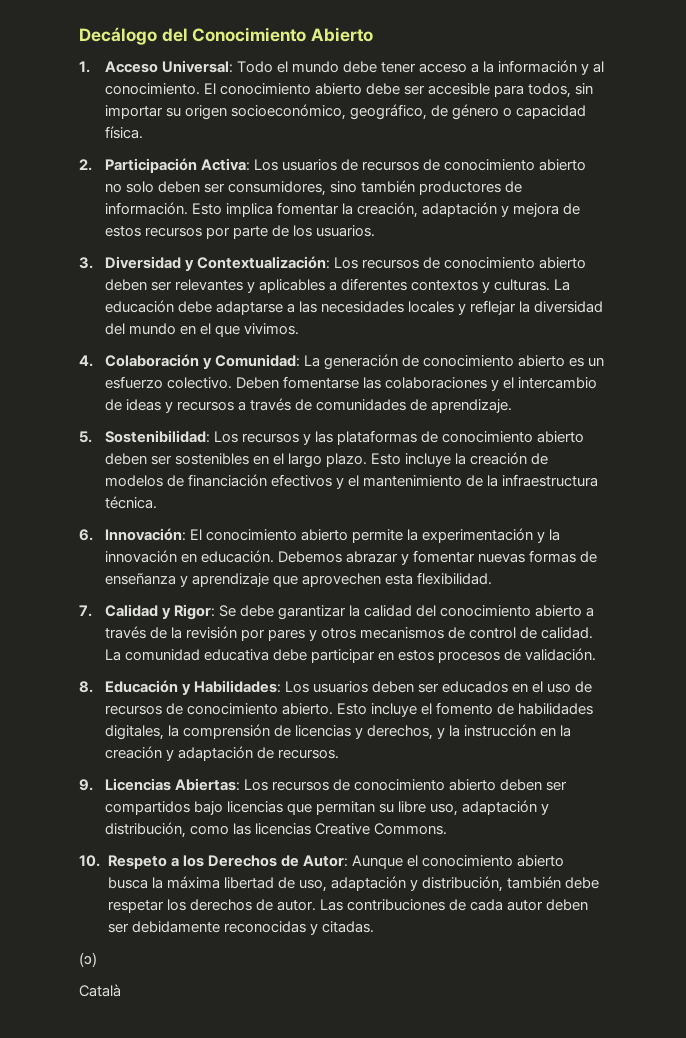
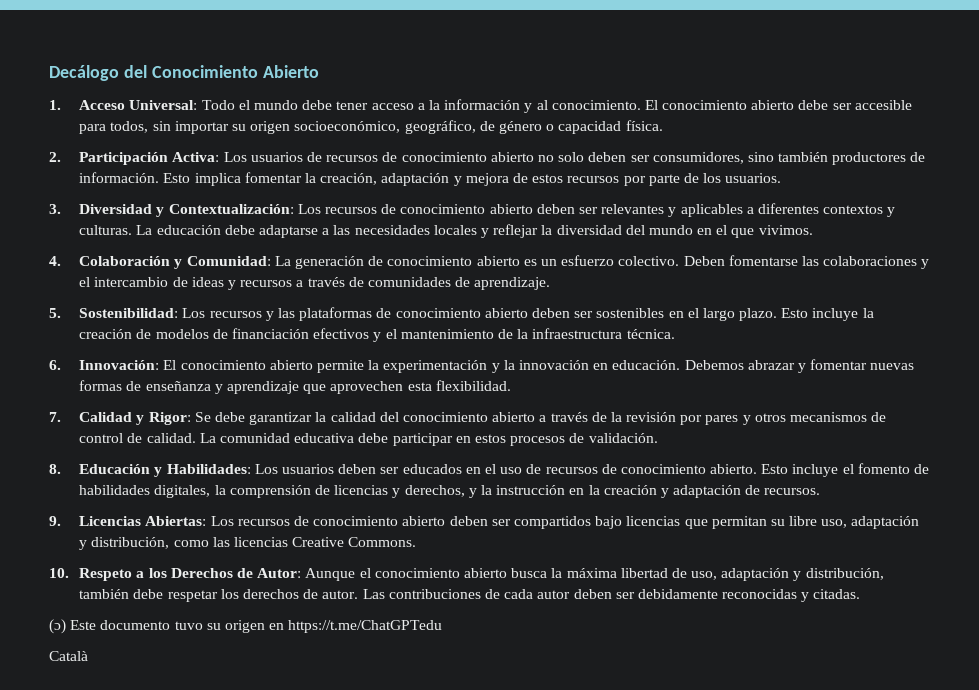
- (ɔ)
+ (ɔ) Este documento tuvo su origen en https://t.me/ChatGPTedu

